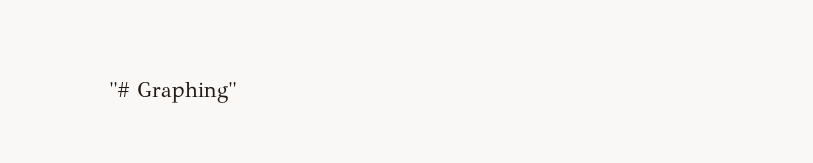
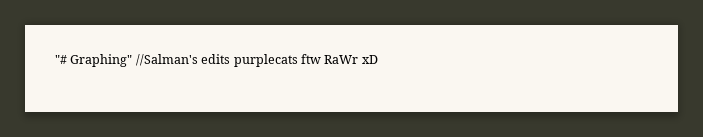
- "# Graphing"
+ "# Graphing" //Salman's edits purplecats ftw RaWr xD

